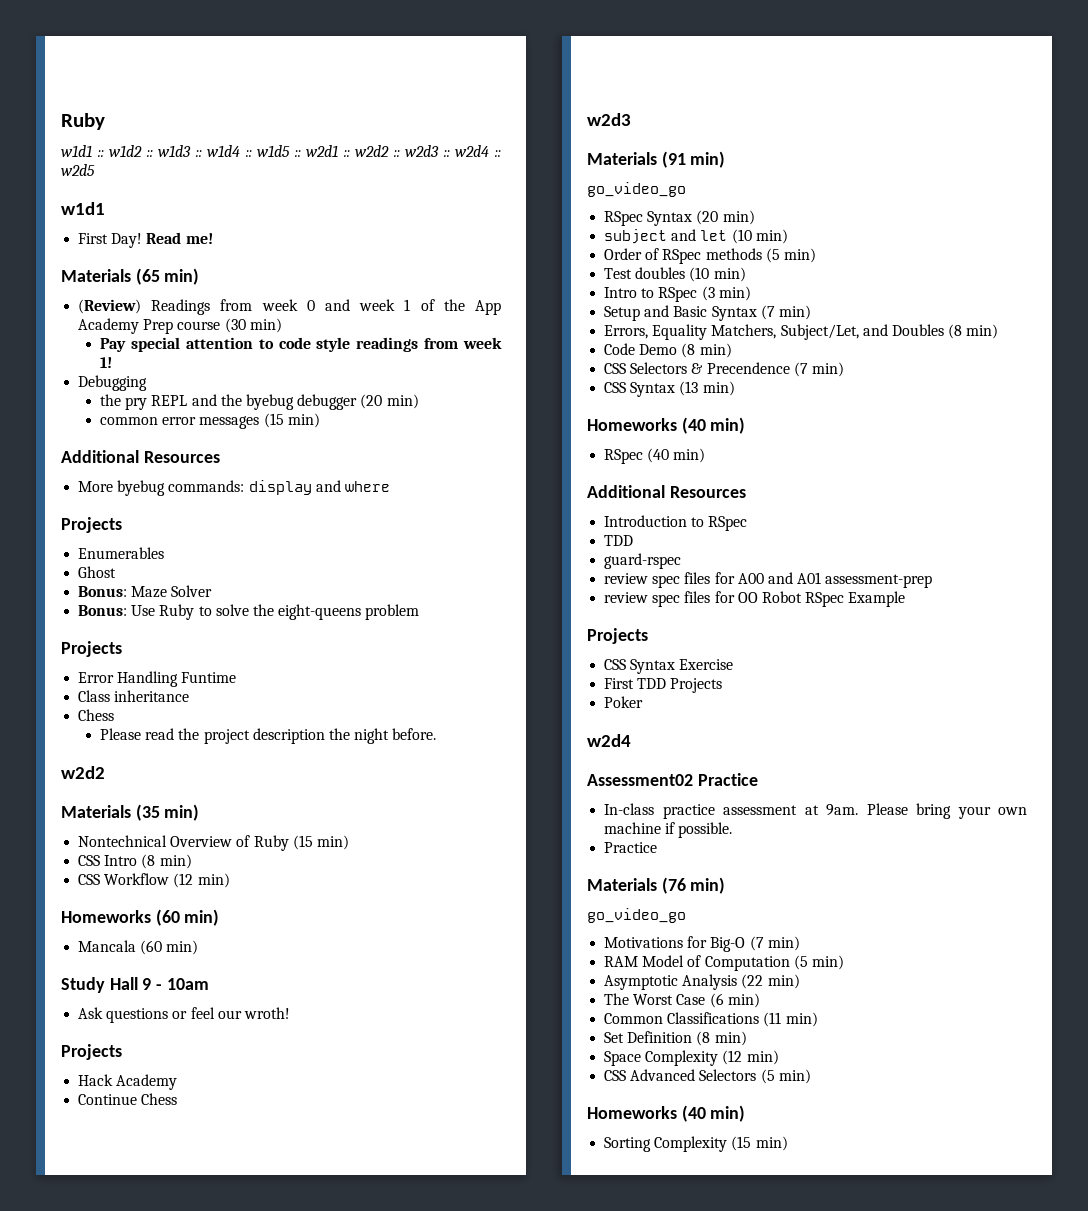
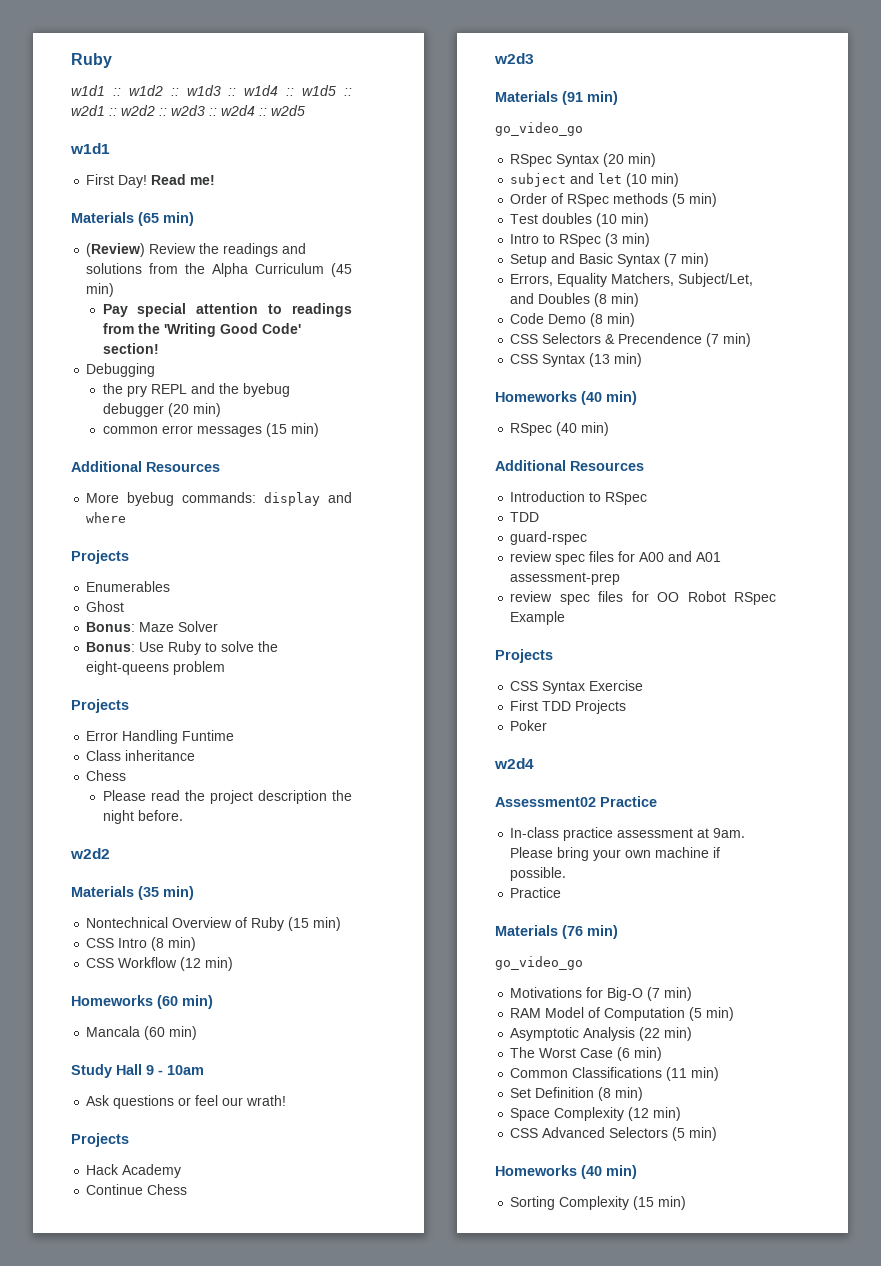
- (Review) Readings from week 0 and week 1 of the App Academy Prep course (30 min)
+ (Review) Review the readings and solutions from the Alpha Curriculum (45 min)
- Pay special attention to code style readings from week 1!
+ Pay special attention to readings from the 'Writing Good Code' section!
- Ask questions or feel our wroth!
+ Ask questions or feel our wrath!

